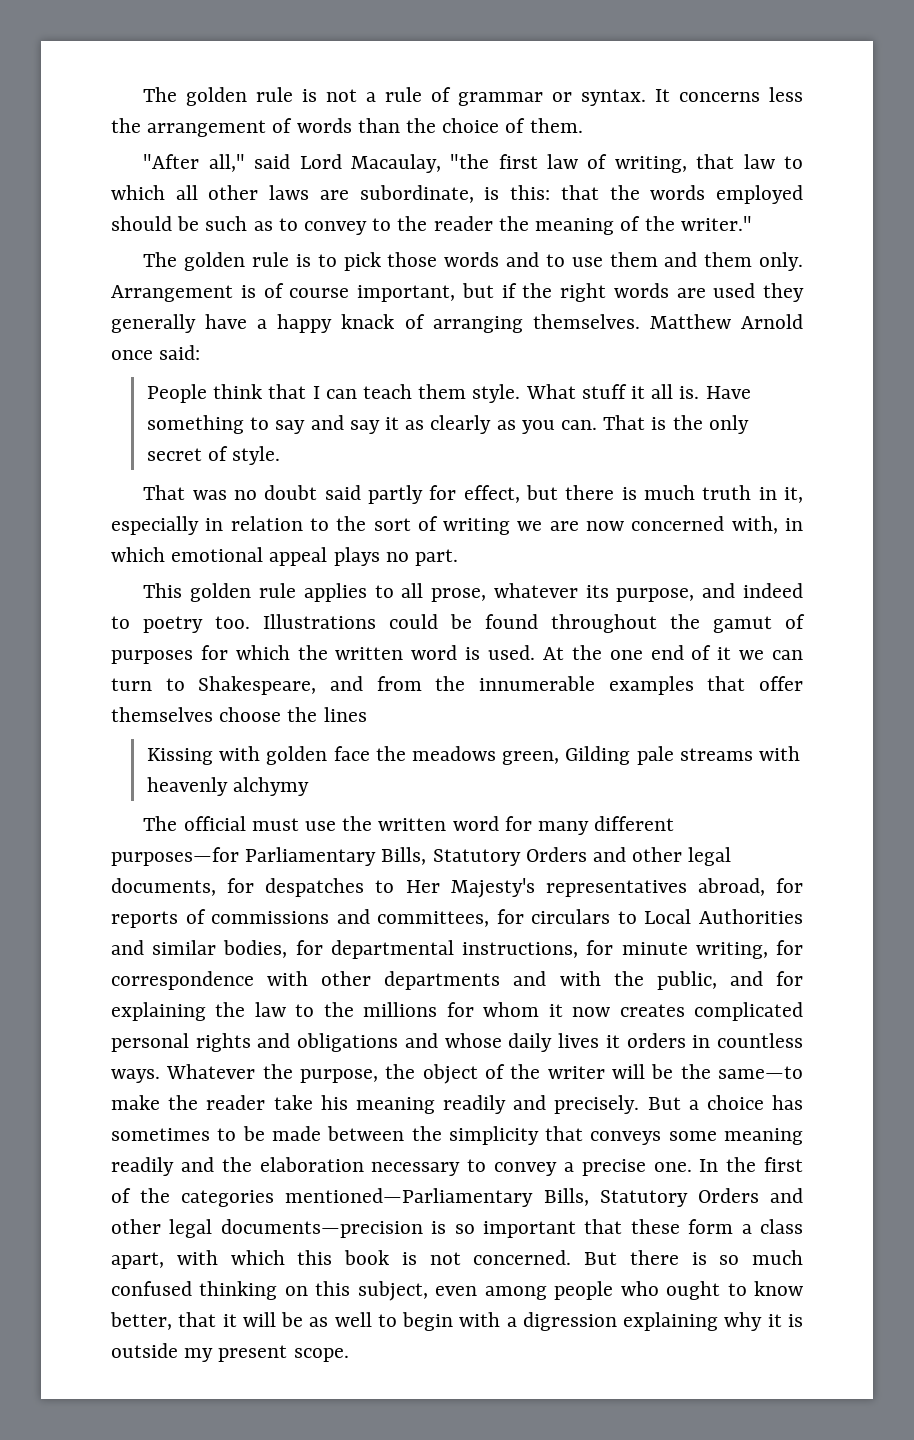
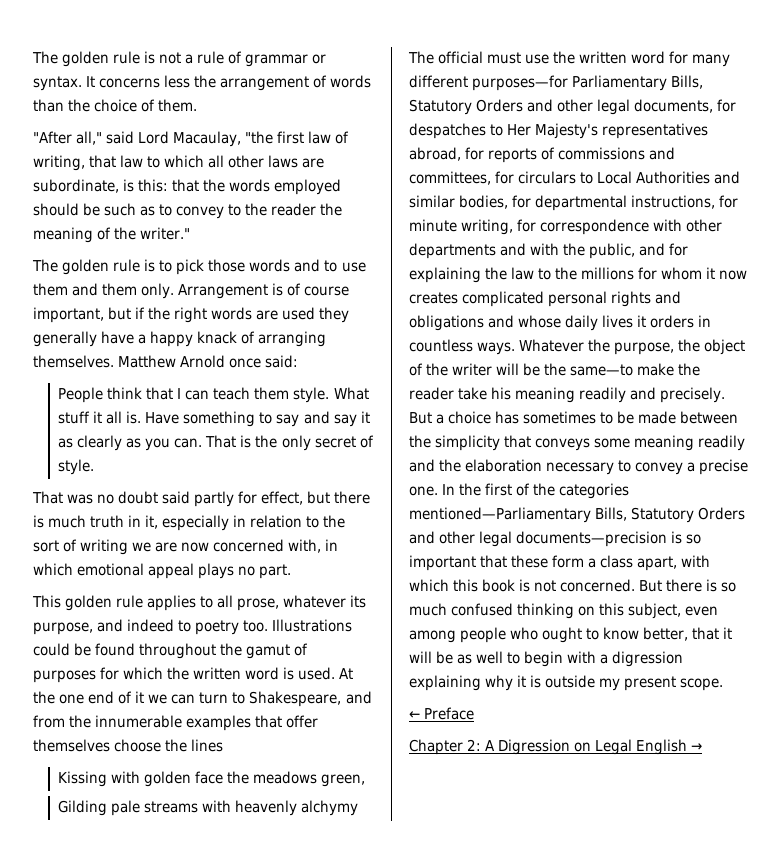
- Kissing with golden face the meadows green, Gilding pale streams with heavenly alchymy
+ Kissing with golden face the meadows green,
+ Gilding pale streams with heavenly alchymy
+ ← Preface
+ Chapter 2: A Digression on Legal English →

